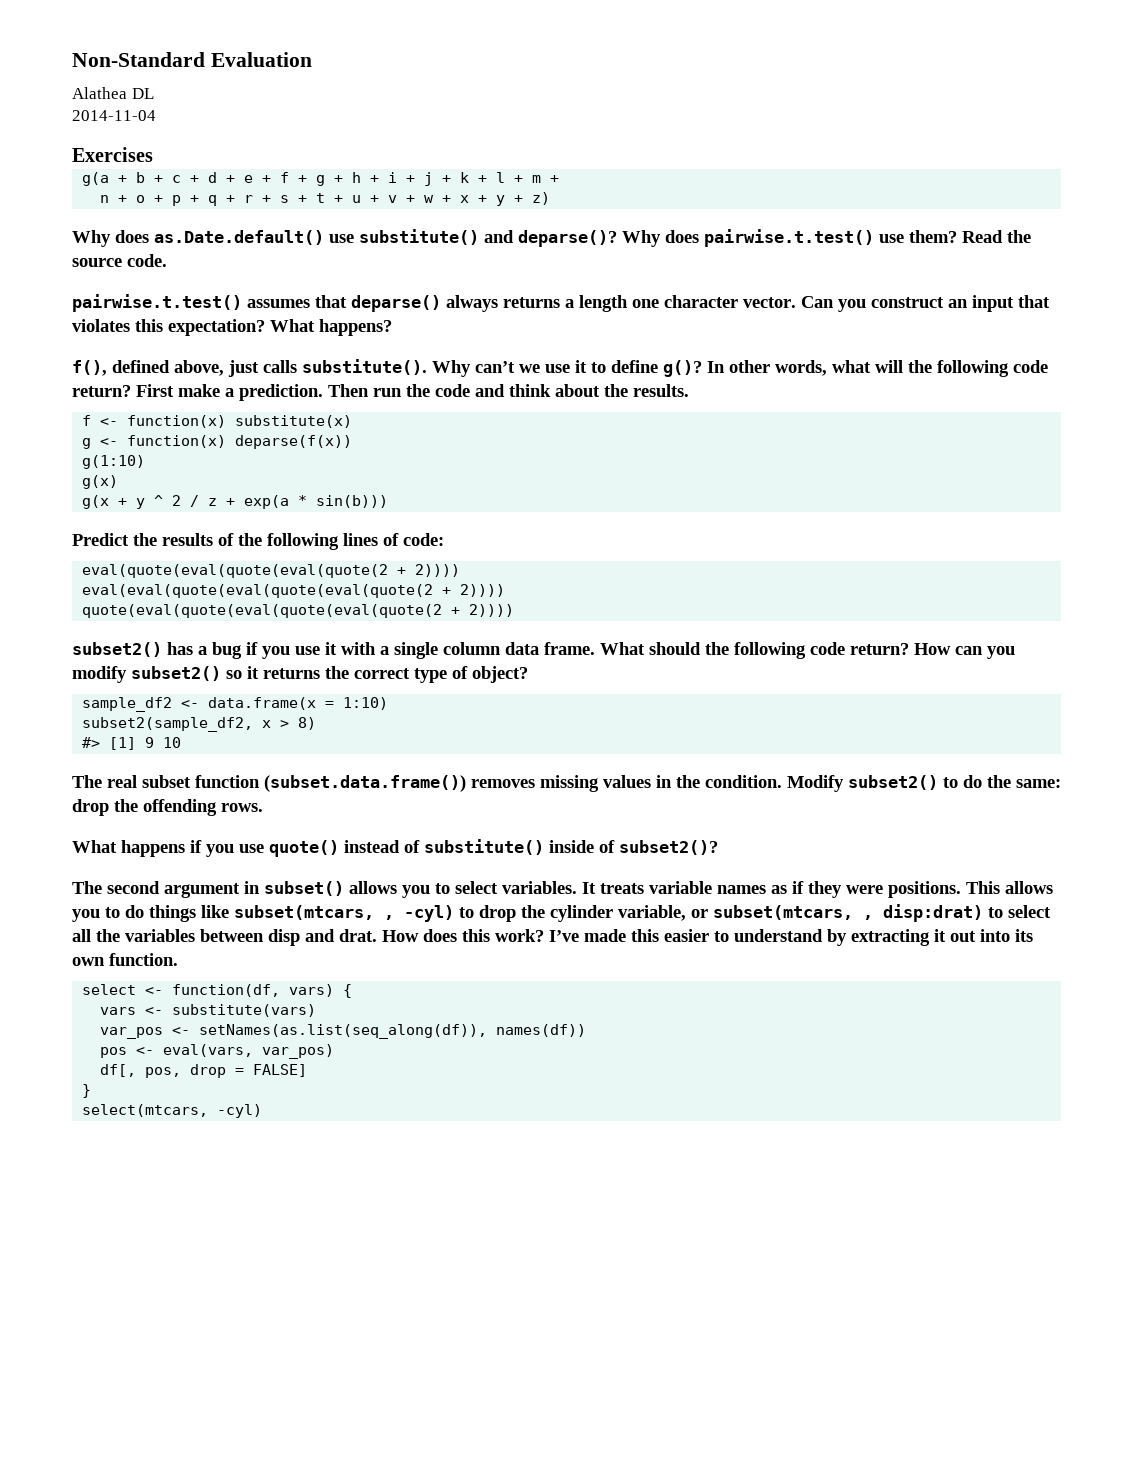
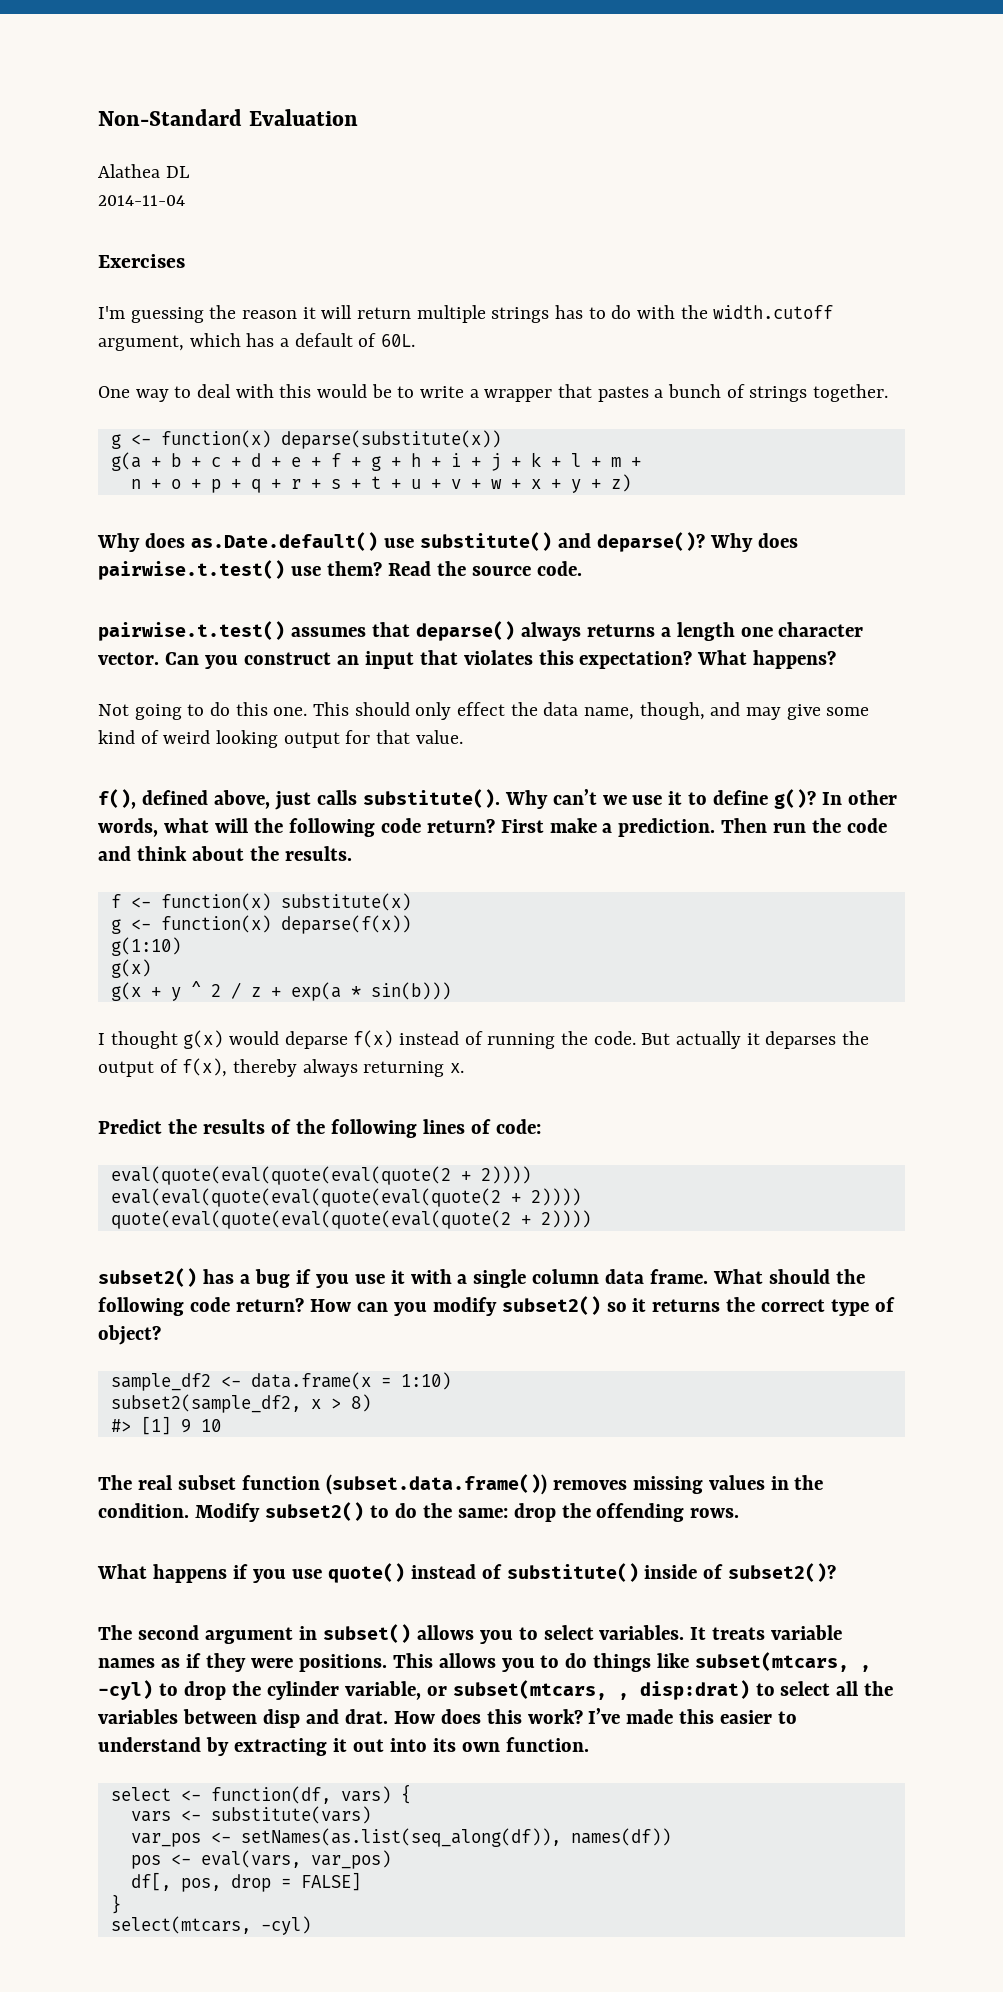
+ I'm guessing the reason it will return multiple strings has to do with the width.cutoff argument, which has a default of 60L.
+ One way to deal with this would be to write a wrapper that pastes a bunch of strings together.
+ g <- function(x) deparse(substitute(x))
+ Not going to do this one. This should only effect the data name, though, and may give some kind of weird looking output for that value.
+ I thought g(x) would deparse f(x) instead of running the code. But actually it deparses the output of f(x), thereby always returning x.

